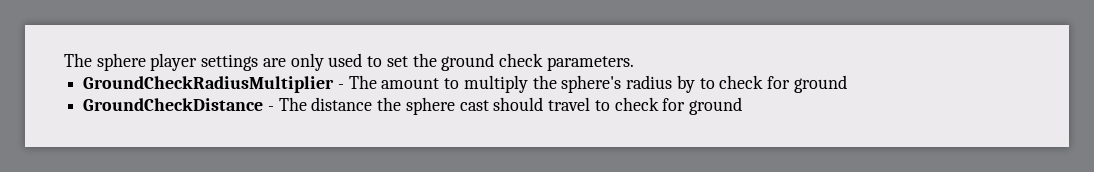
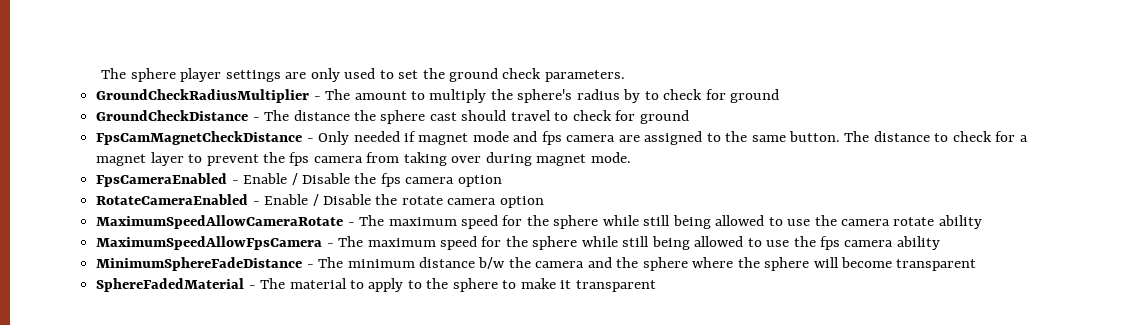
+ FpsCamMagnetCheckDistance - Only needed if magnet mode and fps camera are assigned to the same button. The distance to check for a magnet layer to prevent the fps camera from taking over during magnet mode.
+ FpsCameraEnabled - Enable / Disable the fps camera option
+ RotateCameraEnabled - Enable / Disable the rotate camera option
+ MaximumSpeedAllowCameraRotate - The maximum speed for the sphere while still being allowed to use the camera rotate ability
+ MaximumSpeedAllowFpsCamera - The maximum speed for the sphere while still being allowed to use the fps camera ability
+ MinimumSphereFadeDistance - The minimum distance b/w the camera and the sphere where the sphere will become transparent
+ SphereFadedMaterial - The material to apply to the sphere to make it transparent

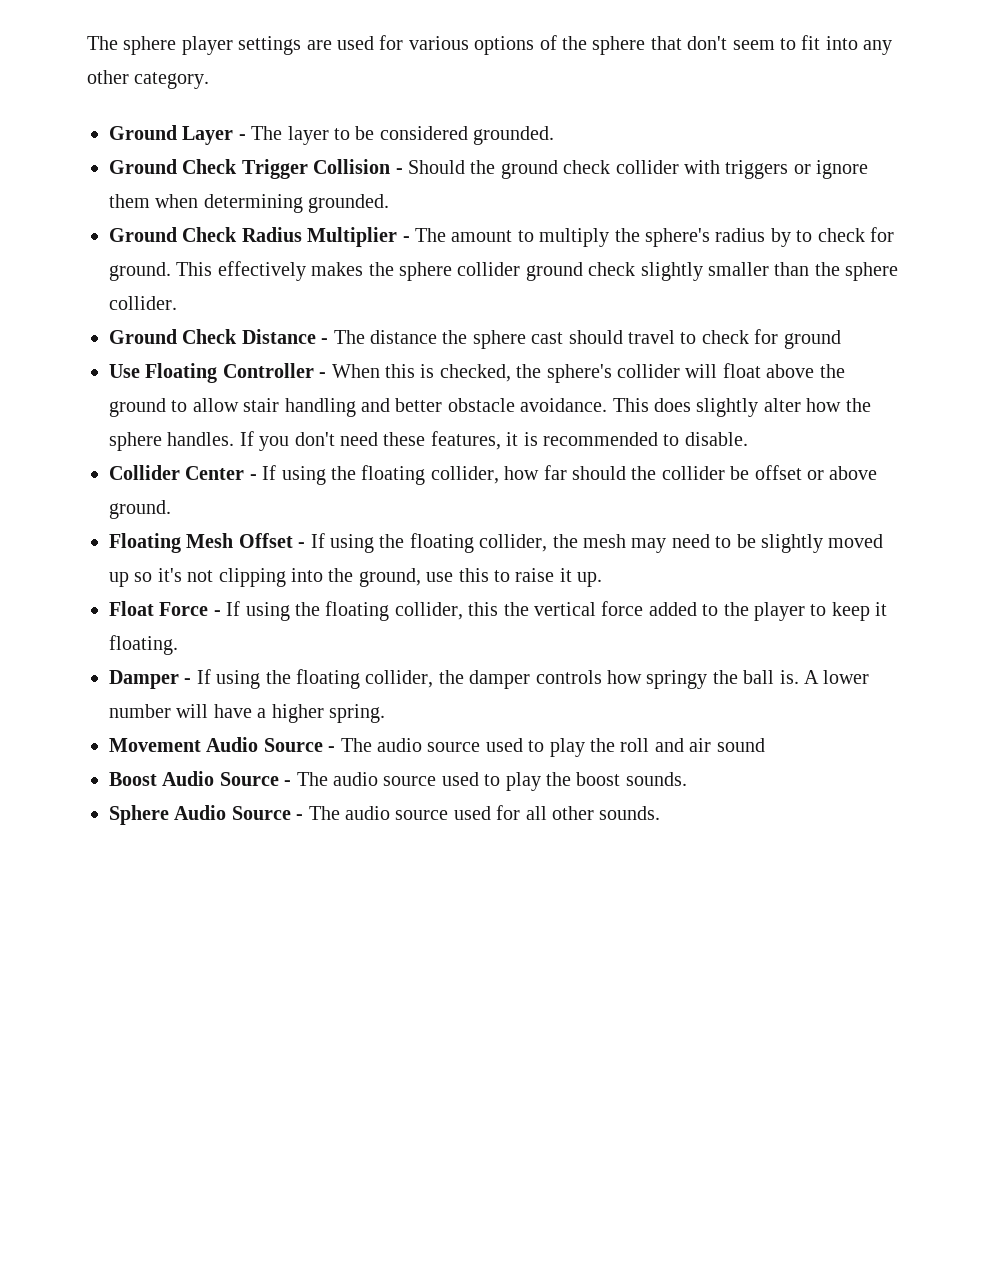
- The sphere player settings are only used to set the ground check parameters.
- GroundCheckRadiusMultiplier - The amount to multiply the sphere's radius by to check for ground
- GroundCheckDistance - The distance the sphere cast should travel to check for ground
+ The sphere player settings are used for various options of the sphere that don't seem to fit into any other category.
+ Ground Layer - The layer to be considered grounded.
+ Ground Check Trigger Collision - Should the ground check collider with triggers or ignore them when determining grounded.
+ Ground Check Radius Multiplier - The amount to multiply the sphere's radius by to check for ground. This effectively makes the sphere collider ground check slightly smaller than the sphere collider.
+ Ground Check Distance - The distance the sphere cast should travel to check for ground
- FpsCamMagnetCheckDistance - Only needed if magnet mode and fps camera are assigned to the same button. The distance to check for a magnet layer to prevent the fps camera from taking over during magnet mode.
- FpsCameraEnabled - Enable / Disable the fps camera option
- RotateCameraEnabled - Enable / Disable the rotate camera option
- MaximumSpeedAllowCameraRotate - The maximum speed for the sphere while still being allowed to use the camera rotate ability
- MaximumSpeedAllowFpsCamera - The maximum speed for the sphere while still being allowed to use the fps camera ability
- MinimumSphereFadeDistance - The minimum distance b/w the camera and the sphere where the sphere will become transparent
- SphereFadedMaterial - The material to apply to the sphere to make it transparent
+ Use Floating Controller - When this is checked, the sphere's collider will float above the ground to allow stair handling and better obstacle avoidance. This does slightly alter how the sphere handles. If you don't need these features, it is recommended to disable.
+ Collider Center - If using the floating collider, how far should the collider be offset or above ground.
+ Floating Mesh Offset - If using the floating collider, the mesh may need to be slightly moved up so it's not clipping into the ground, use this to raise it up.
+ Float Force - If using the floating collider, this the vertical force added to the player to keep it floating.
+ Damper - If using the floating collider, the damper controls how springy the ball is. A lower number will have a higher spring.
+ Movement Audio Source - The audio source used to play the roll and air sound
+ Boost Audio Source - The audio source used to play the boost sounds.
+ Sphere Audio Source - The audio source used for all other sounds.

